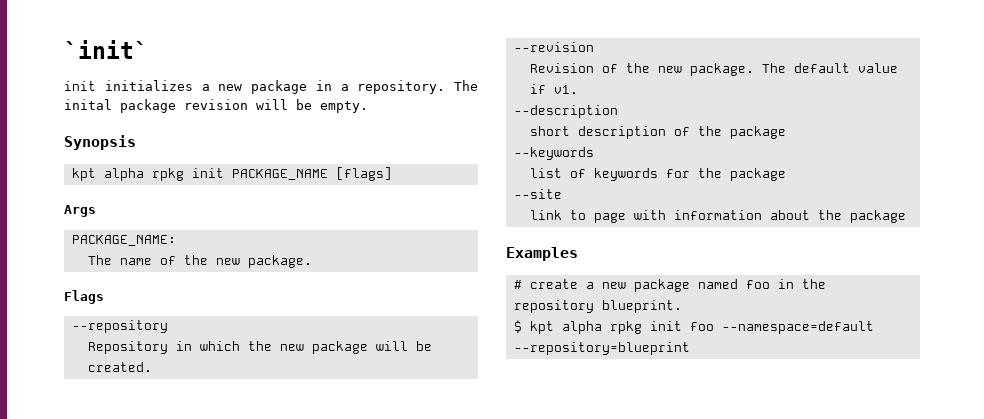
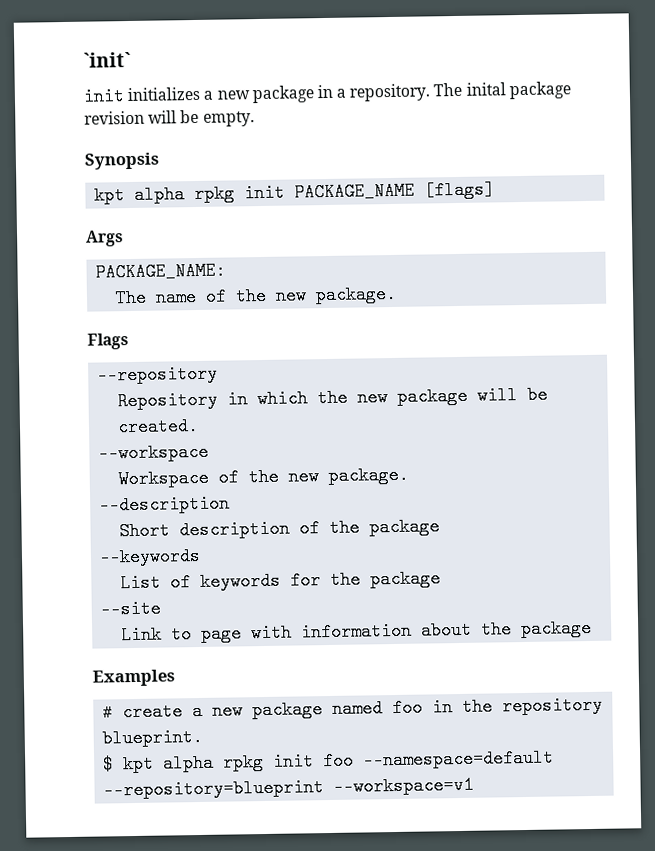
- --revision
- Revision of the new package. The default value if v1.
+ --workspace
+ Workspace of the new package.
- short description of the package
+ Short description of the package
- list of keywords for the package
+ List of keywords for the package
- link to page with information about the package
+ Link to page with information about the package
- $ kpt alpha rpkg init foo --namespace=default --repository=blueprint
+ $ kpt alpha rpkg init foo --namespace=default --repository=blueprint --workspace=v1

